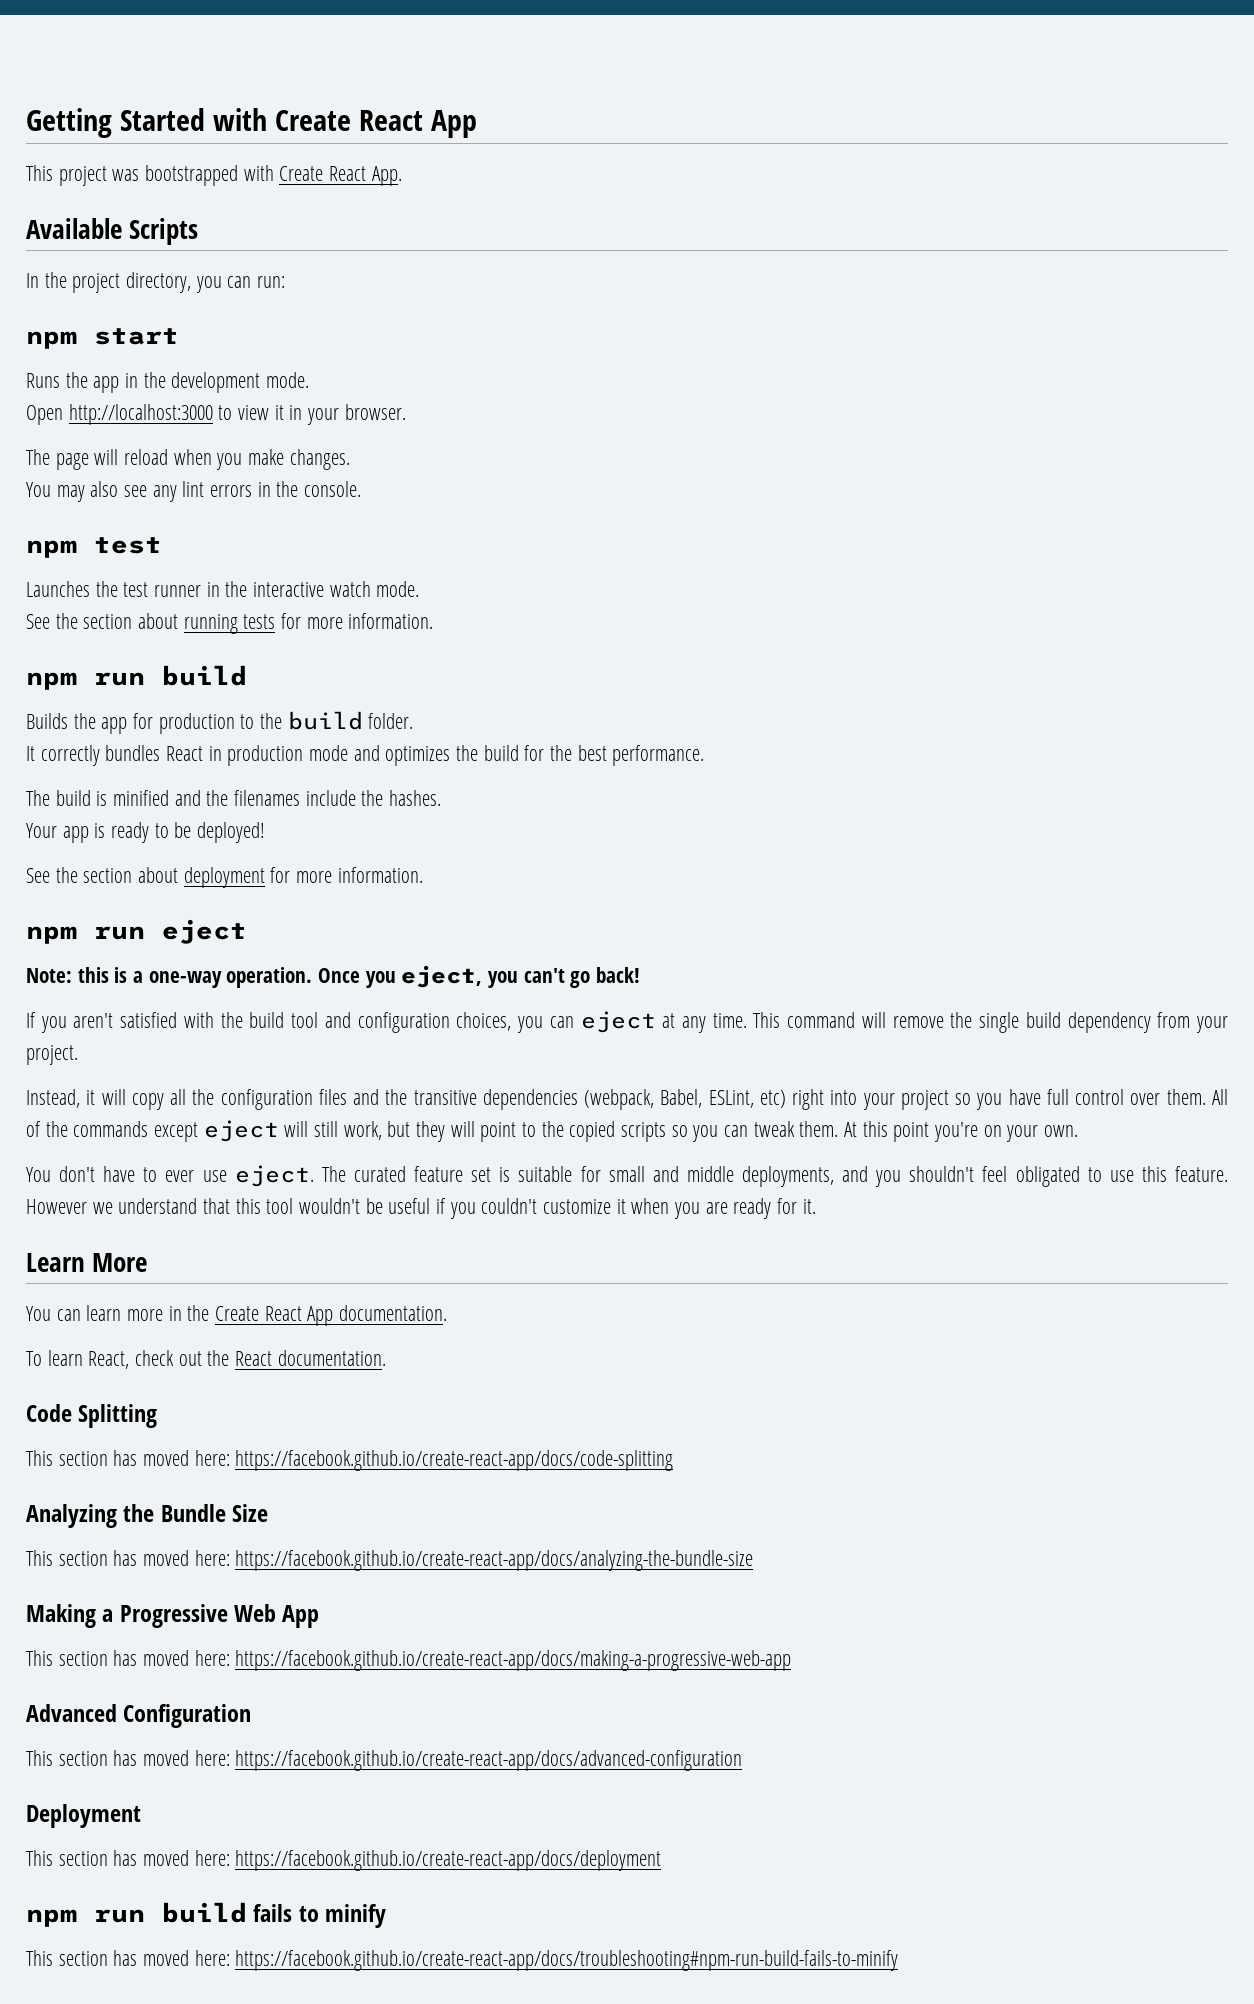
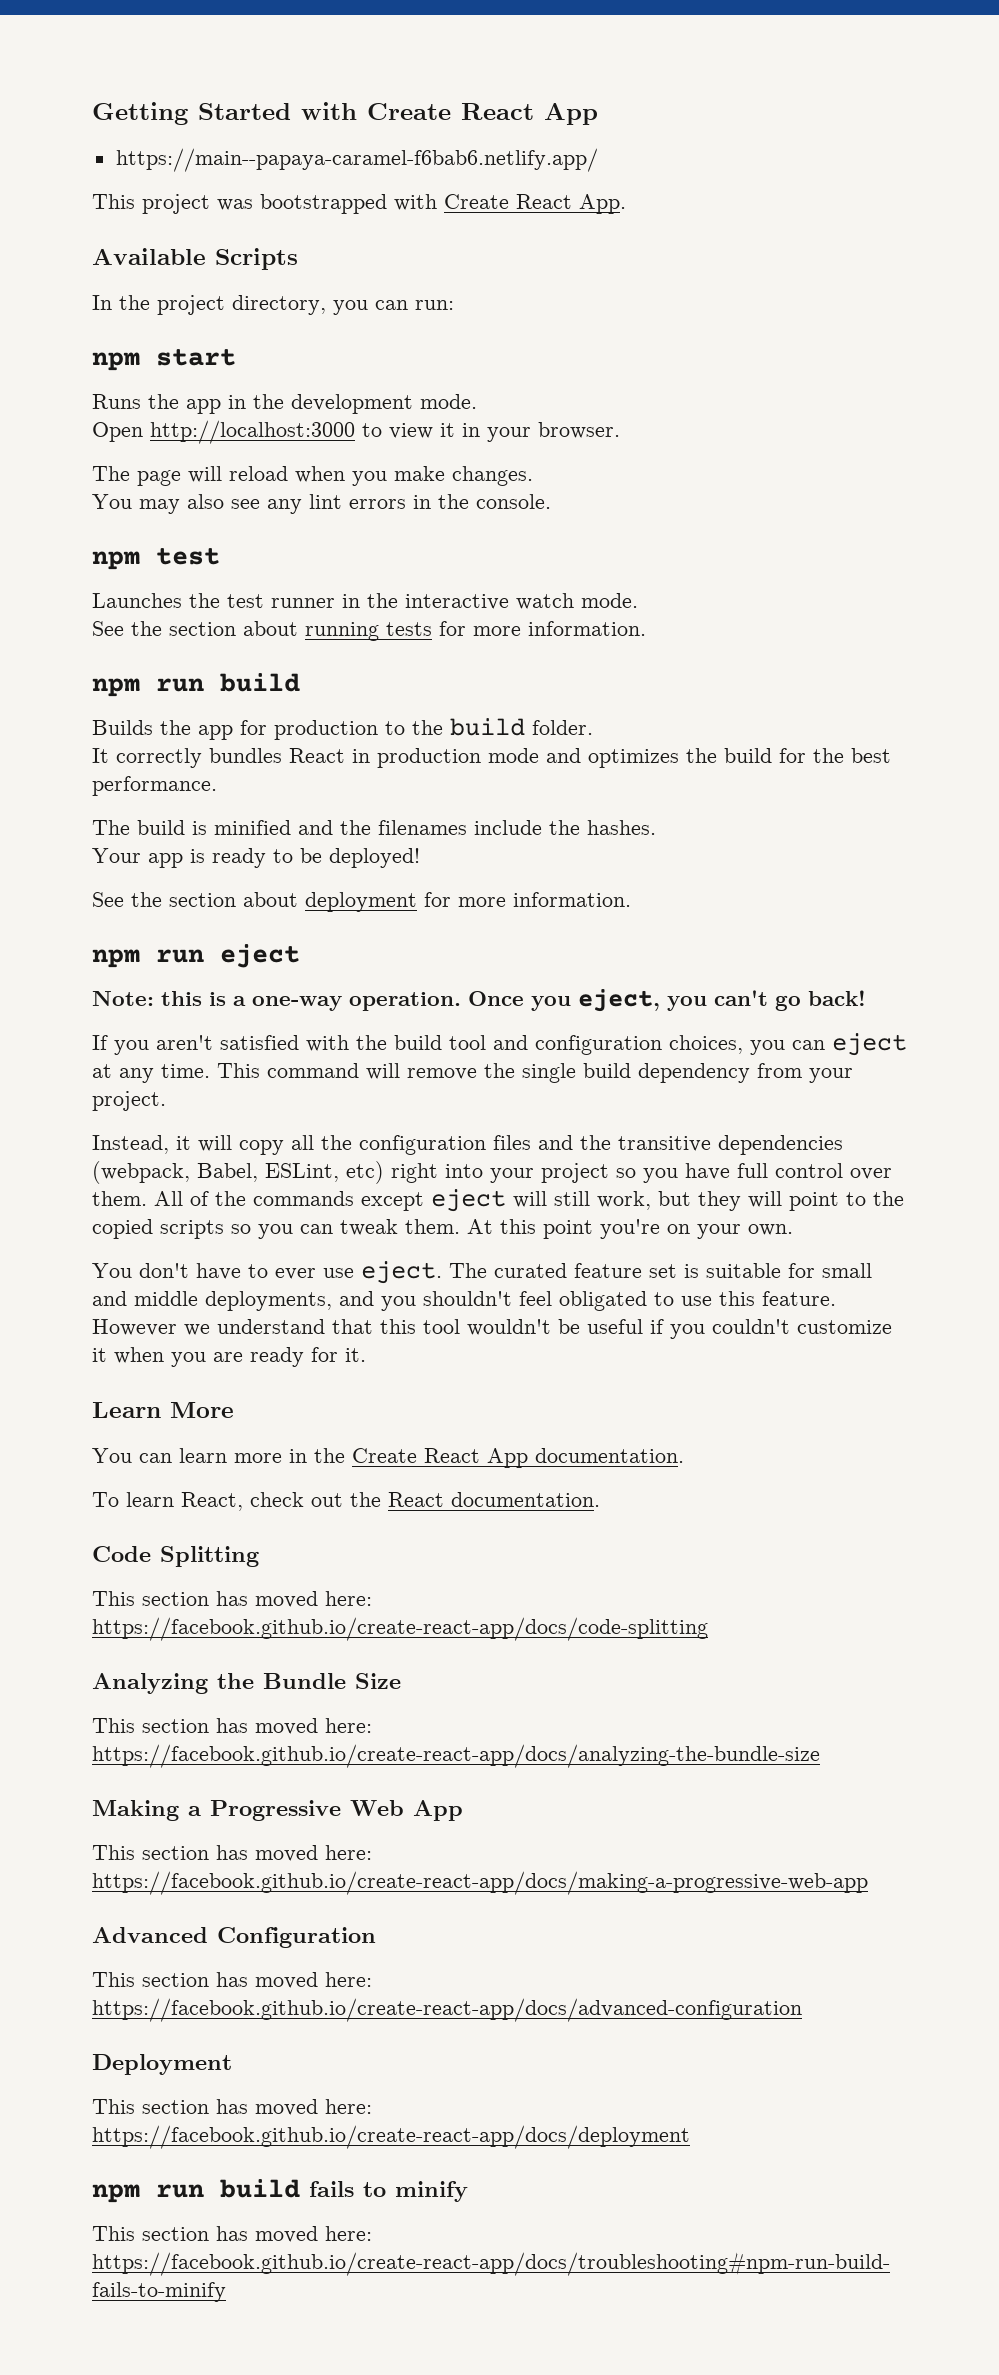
+ https://main--papaya-caramel-f6bab6.netlify.app/

